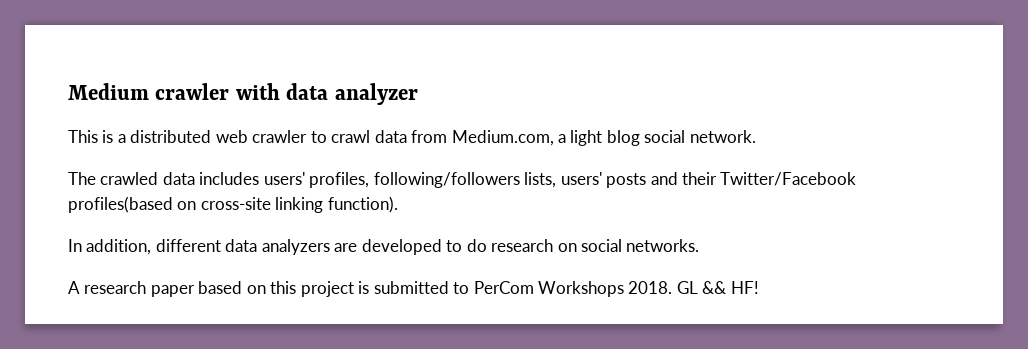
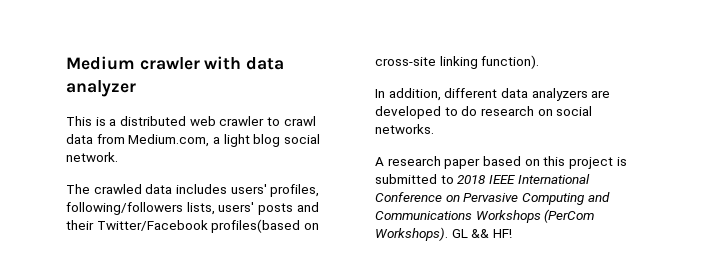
- A research paper based on this project is submitted to PerCom Workshops 2018.
+ A research paper based on this project is submitted to 2018 IEEE International Conference on Pervasive Computing and Communications Workshops (PerCom Workshops).

